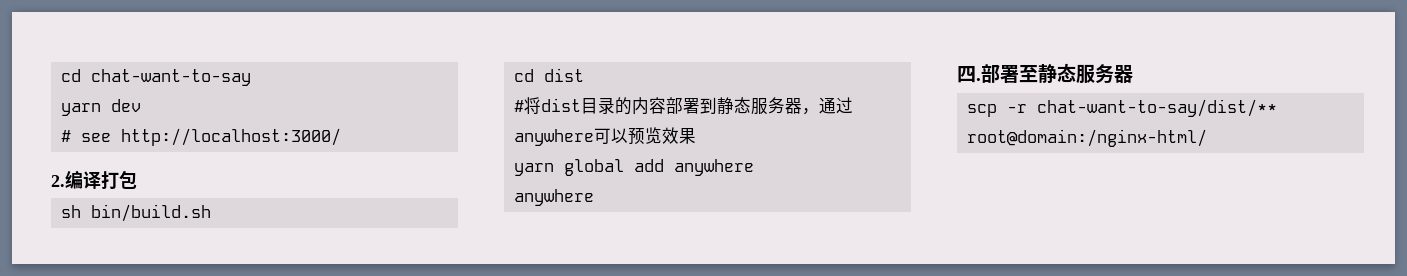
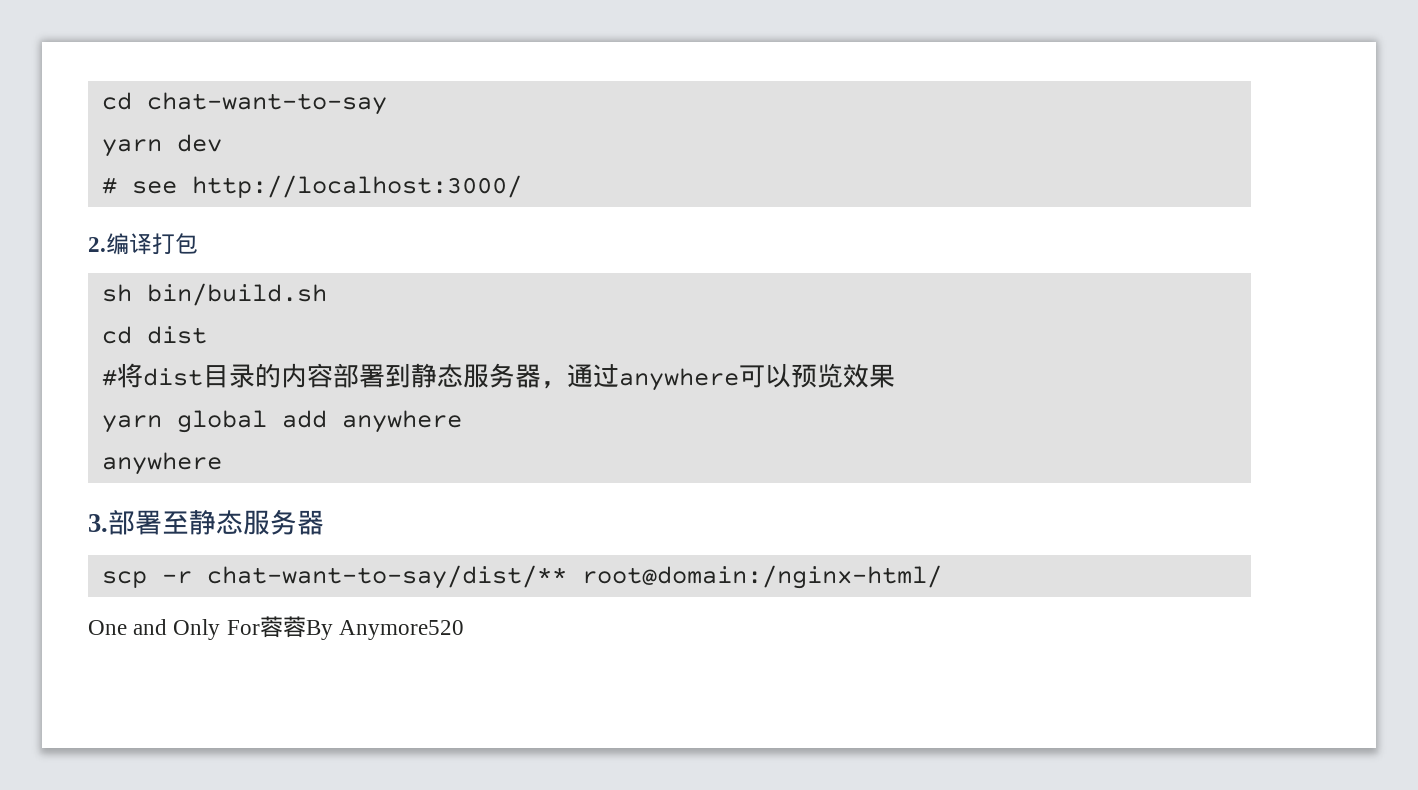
- 四.部署至静态服务器
+ 3.部署至静态服务器
+ One and Only For蓉蓉By Anymore520

